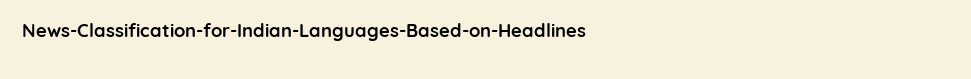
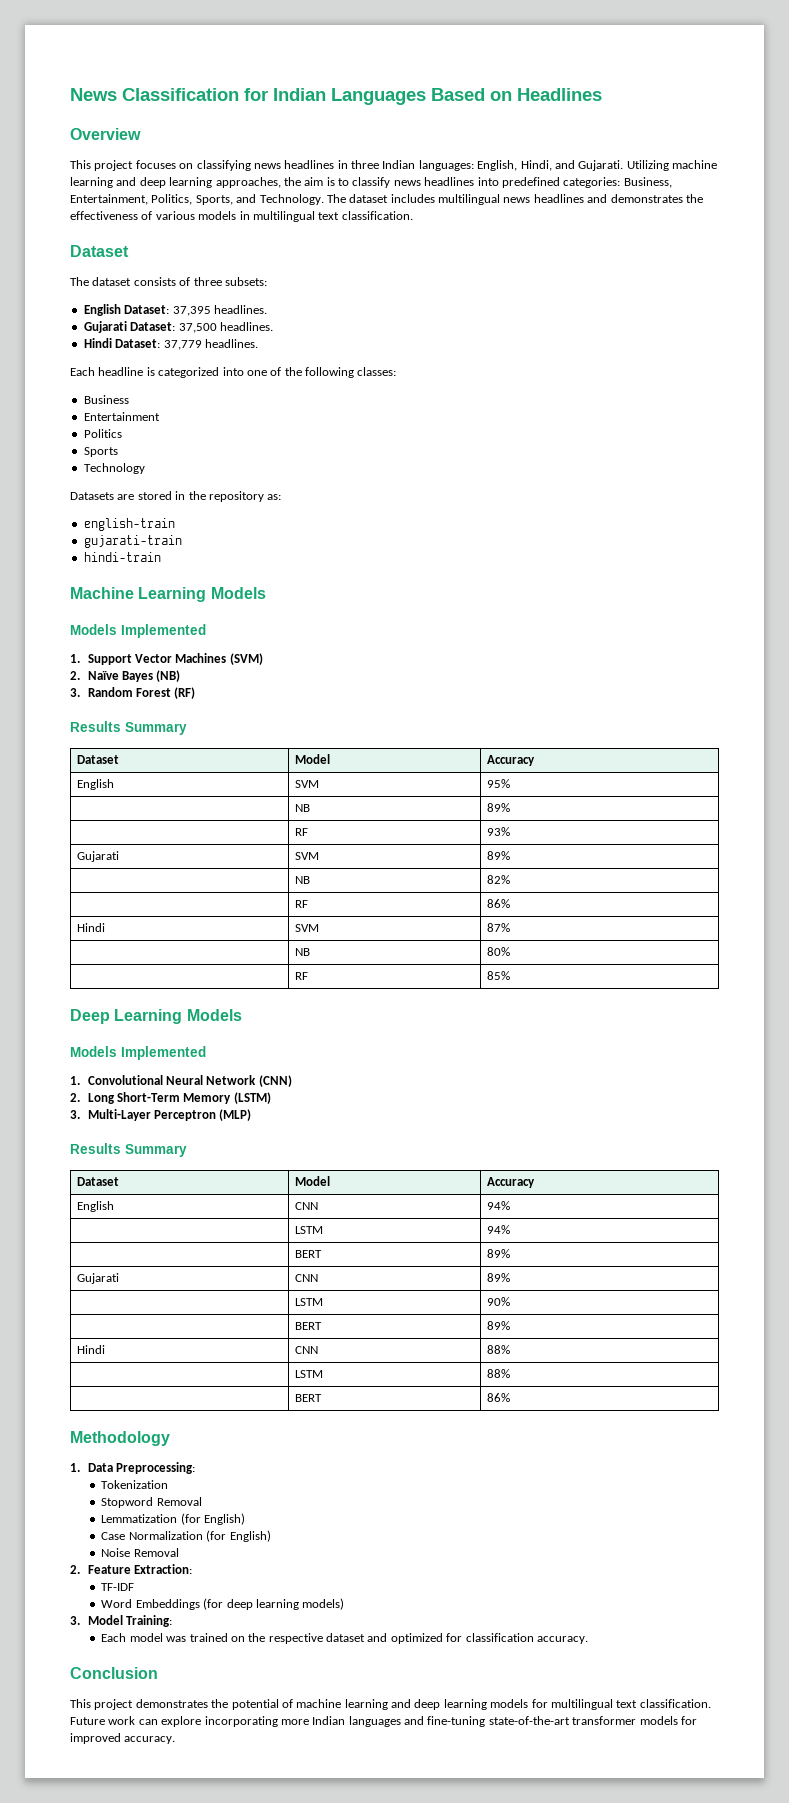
- News-Classification-for-Indian-Languages-Based-on-Headlines
+ News Classification for Indian Languages Based on Headlines
+ Overview
+ This project focuses on classifying news headlines in three Indian languages: English, Hindi, and Gujarati. Utilizing machine learning and deep learning approaches, the aim is to classify news headlines into predefined categories: Business, Entertainment, Politics, Sports, and Technology. The dataset includes multilingual news headlines and demonstrates the effectiveness of various models in multilingual text classification.
+ Dataset
+ The dataset consists of three subsets:
+ English Dataset: 37,395 headlines.
+ Gujarati Dataset: 37,500 headlines.
+ Hindi Dataset: 37,779 headlines.
+ Each headline is categorized into one of the following classes:
+ Business
+ Entertainment
+ Politics
+ Sports
+ Technology
+ Datasets are stored in the repository as:
+ english-train
+ gujarati-train
+ hindi-train
+ Machine Learning Models
+ Models Implemented
+ 1. Support Vector Machines (SVM)
+ 2. Naïve Bayes (NB)
+ 3. Random Forest (RF)
+ Results Summary
+ Dataset | Model | Accuracy
+ English | SVM | 95%
+ | NB | 89%
+ | RF | 93%
+ Gujarati | SVM | 89%
+ | NB | 82%
+ | RF | 86%
+ Hindi | SVM | 87%
+ | NB | 80%
+ | RF | 85%
+ Deep Learning Models
+ Models Implemented
+ 1. Convolutional Neural Network (CNN)
+ 2. Long Short-Term Memory (LSTM)
+ 3. Multi-Layer Perceptron (MLP)
+ Results Summary
+ Dataset | Model | Accuracy
+ English | CNN | 94%
+ | LSTM | 94%
+ | BERT | 89%
+ Gujarati | CNN | 89%
+ | LSTM | 90%
+ | BERT | 89%
+ Hindi | CNN | 88%
+ | LSTM | 88%
+ | BERT | 86%
+ Methodology
+ 1. Data Preprocessing:
+ Tokenization
+ Stopword Removal
+ Lemmatization (for English)
+ Case Normalization (for English)
+ Noise Removal
+ 2. Feature Extraction:
+ TF-IDF
+ Word Embeddings (for deep learning models)
+ 3. Model Training:
+ Each model was trained on the respective dataset and optimized for classification accuracy.
+ Conclusion
+ This project demonstrates the potential of machine learning and deep learning models for multilingual text classification. Future work can explore incorporating more Indian languages and fine-tuning state-of-the-art transformer models for improved accuracy.

